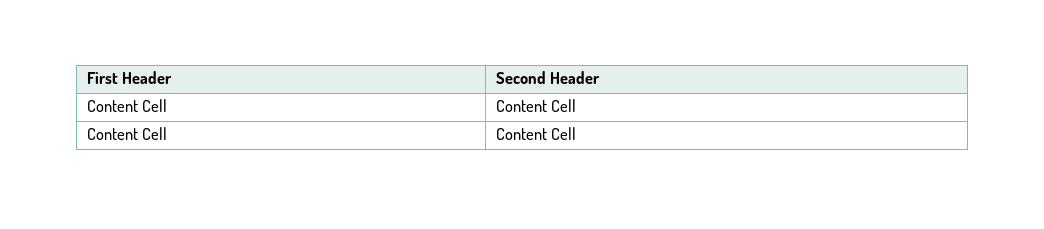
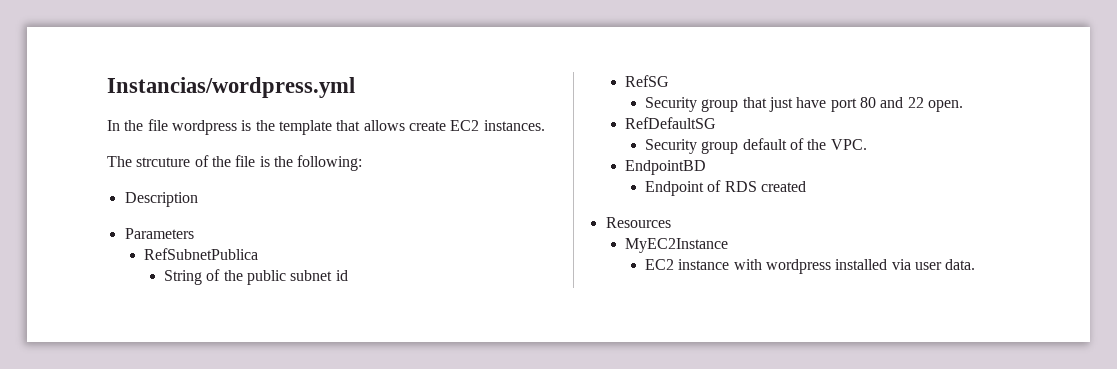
- First Header | Second Header
- Content Cell | Content Cell
- Content Cell | Content Cell
+ Instancias/wordpress.yml
+ In the file wordpress is the template that allows create EC2 instances.
+ The strcuture of the file is the following:
+ Description
+ Parameters
+ RefSubnetPublica
+ String of the public subnet id
+ RefSG
+ Security group that just have port 80 and 22 open.
+ RefDefaultSG
+ Security group default of the VPC.
+ EndpointBD
+ Endpoint of RDS created
+ Resources
+ MyEC2Instance
+ EC2 instance with wordpress installed via user data.

